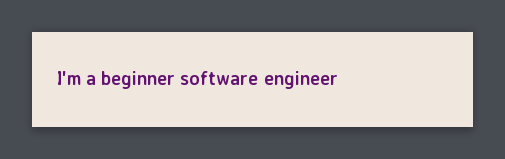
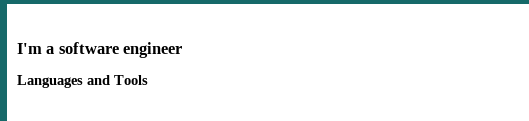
- I'm a beginner software engineer
+ I'm a software engineer
+ Languages and Tools

